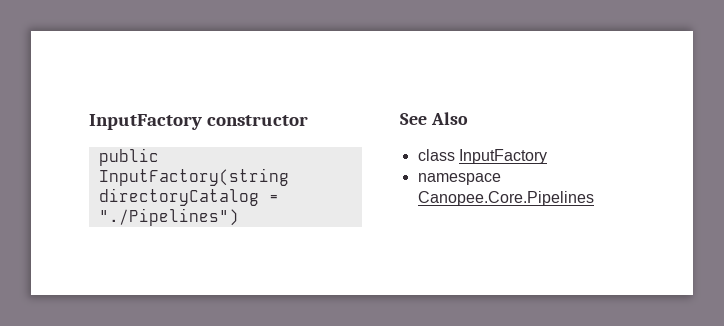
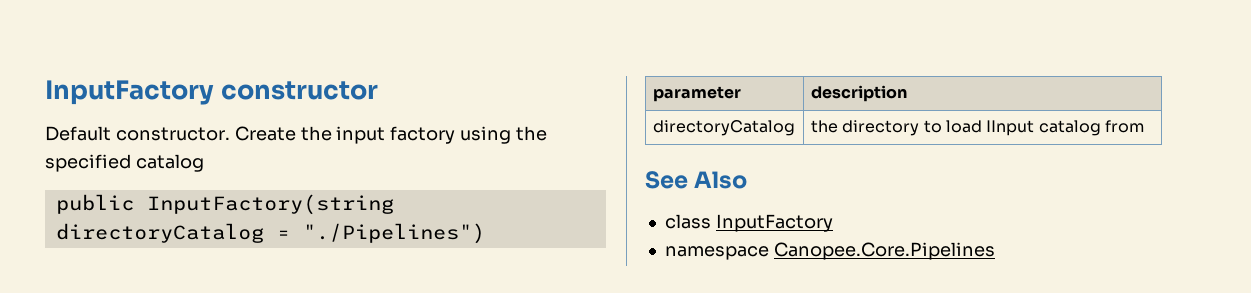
+ Default constructor. Create the input factory using the specified catalog
+ parameter | description
+ directoryCatalog | the directory to load IInput catalog from

